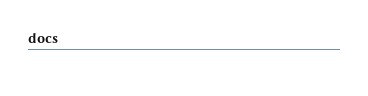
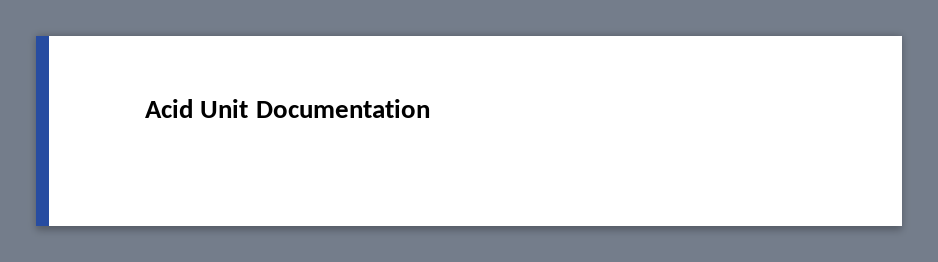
- docs
+ Acid Unit Documentation

